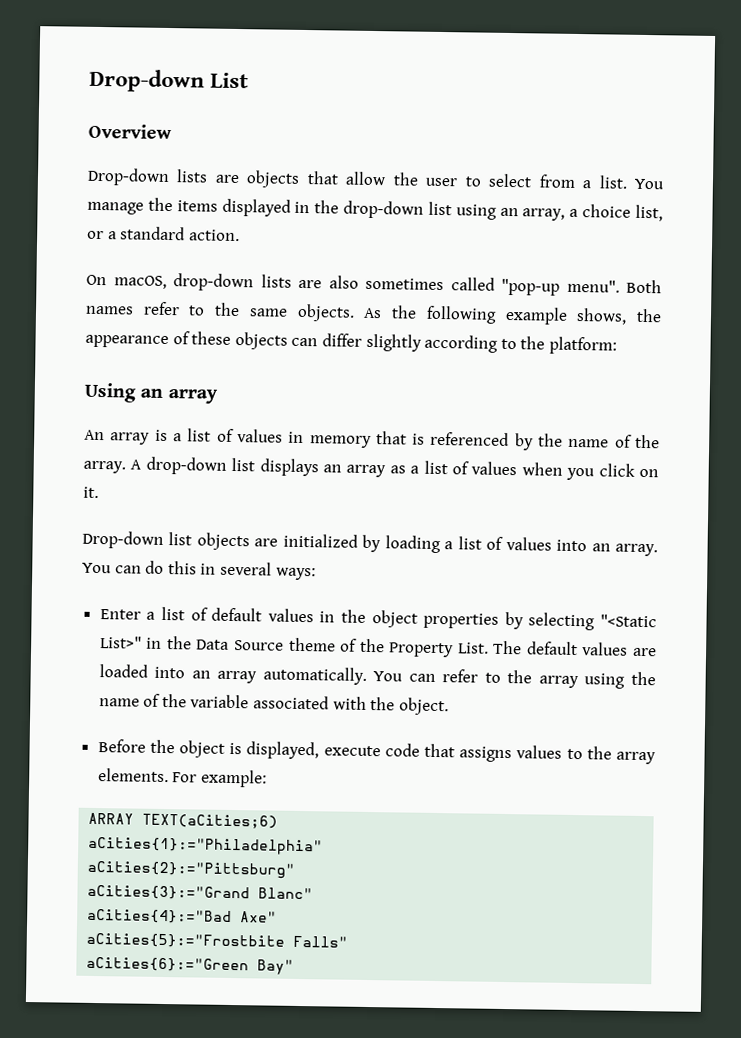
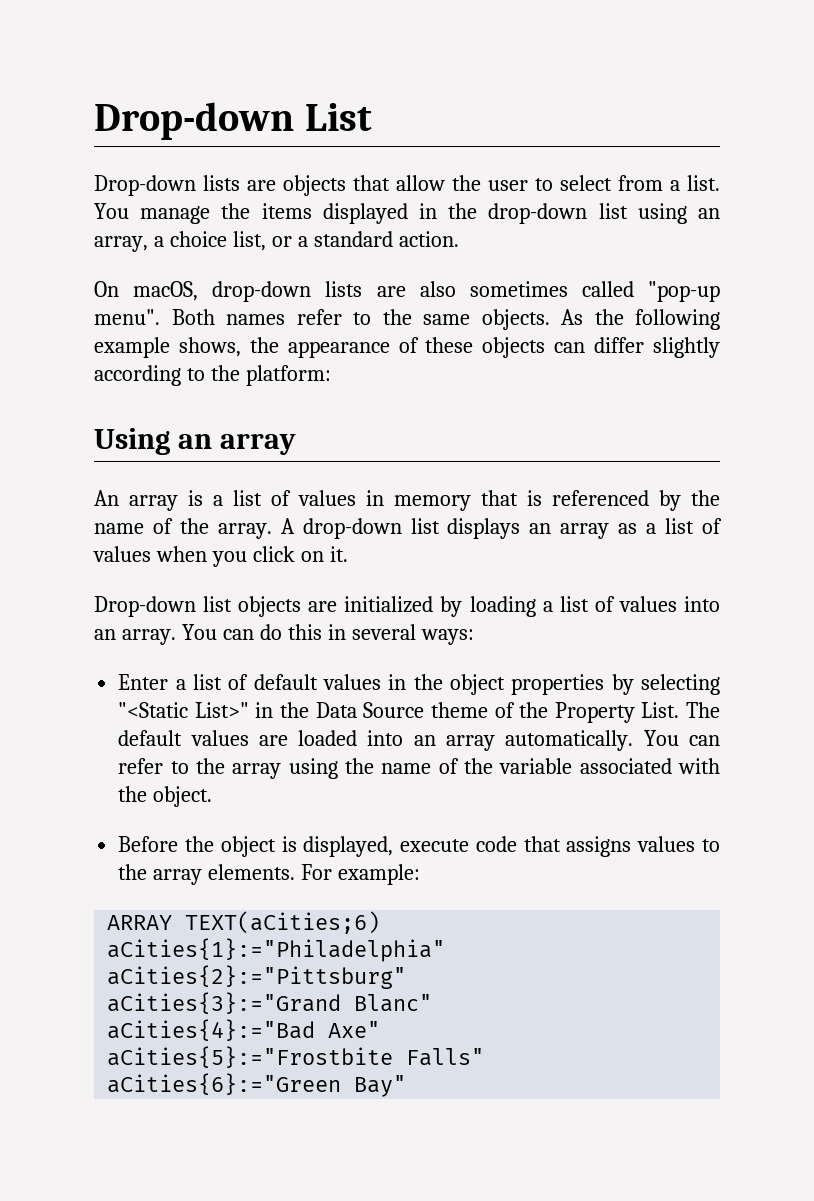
- Overview

